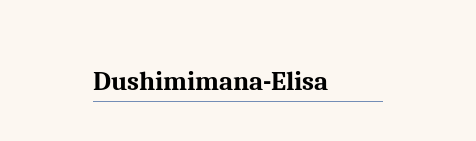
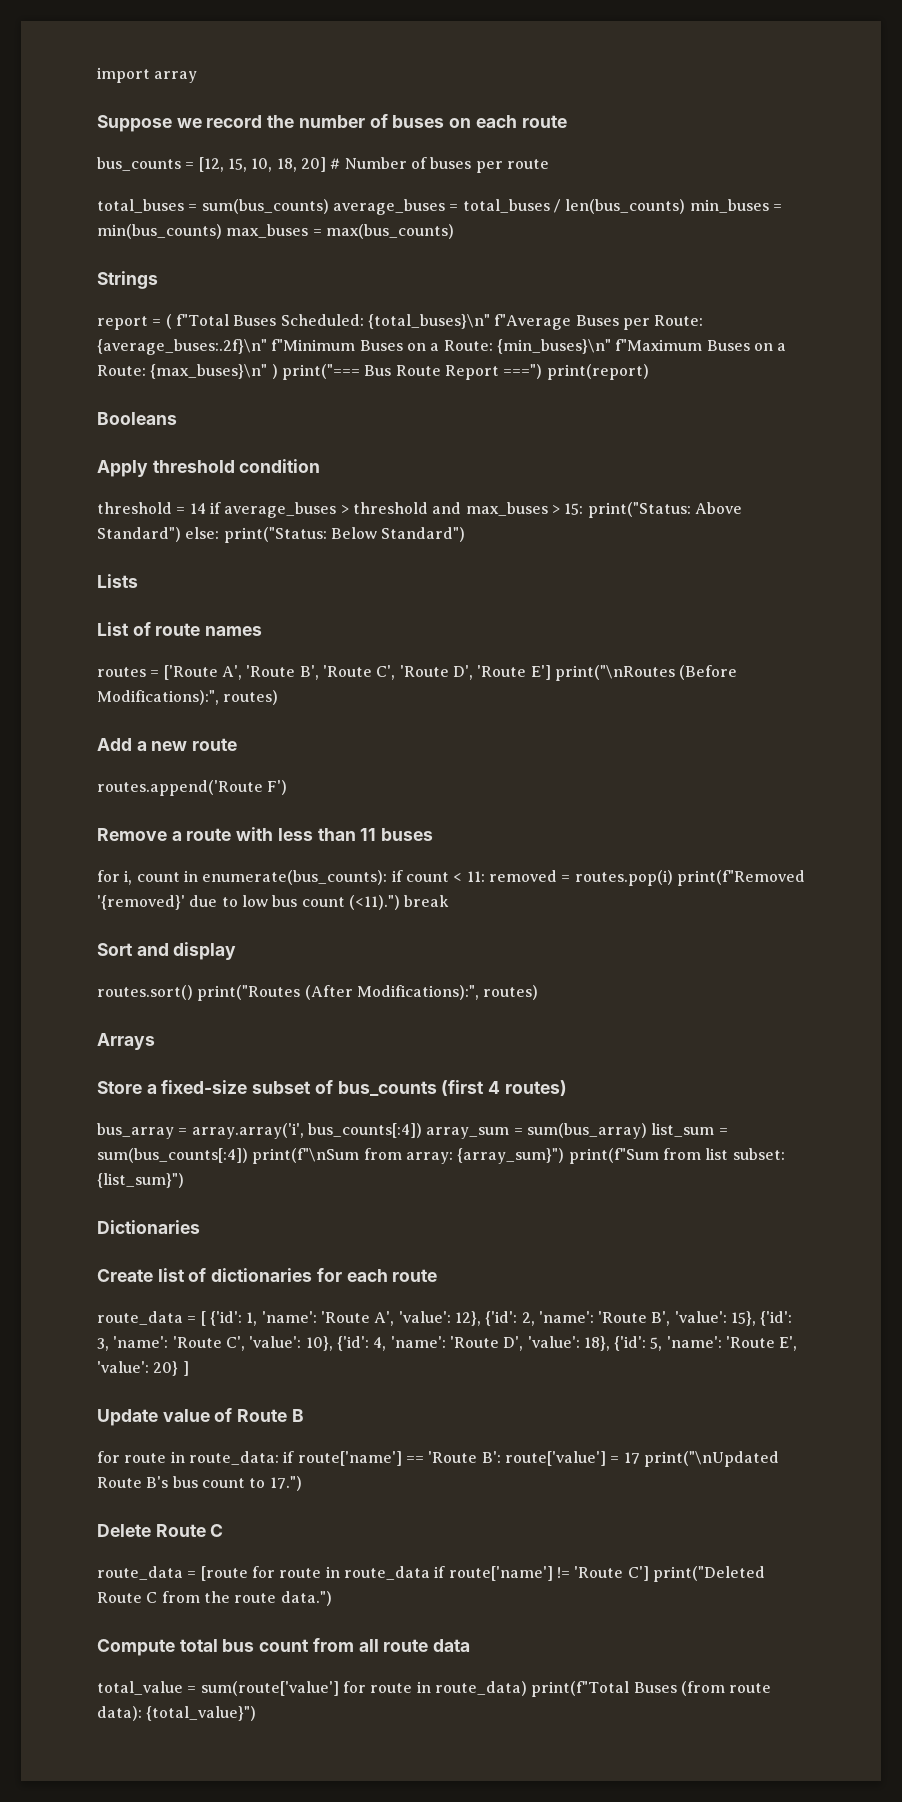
- Dushimimana-Elisa
+ import array
+ Suppose we record the number of buses on each route
+ bus_counts = [12, 15, 10, 18, 20] # Number of buses per route
+ total_buses = sum(bus_counts) average_buses = total_buses / len(bus_counts) min_buses = min(bus_counts) max_buses = max(bus_counts)
+ Strings
+ report = ( f"Total Buses Scheduled: {total_buses}\n" f"Average Buses per Route: {average_buses:.2f}\n" f"Minimum Buses on a Route: {min_buses}\n" f"Maximum Buses on a Route: {max_buses}\n" ) print("=== Bus Route Report ===") print(report)
+ Booleans
+ Apply threshold condition
+ threshold = 14 if average_buses > threshold and max_buses > 15: print("Status: Above Standard") else: print("Status: Below Standard")
+ Lists
+ List of route names
+ routes = ['Route A', 'Route B', 'Route C', 'Route D', 'Route E'] print("\nRoutes (Before Modifications):", routes)
+ Add a new route
+ routes.append('Route F')
+ Remove a route with less than 11 buses
+ for i, count in enumerate(bus_counts): if count < 11: removed = routes.pop(i) print(f"Removed '{removed}' due to low bus count (<11).") break
+ Sort and display
+ routes.sort() print("Routes (After Modifications):", routes)
+ Arrays
+ Store a fixed-size subset of bus_counts (first 4 routes)
+ bus_array = array.array('i', bus_counts[:4]) array_sum = sum(bus_array) list_sum = sum(bus_counts[:4]) print(f"\nSum from array: {array_sum}") print(f"Sum from list subset: {list_sum}")
+ Dictionaries
+ Create list of dictionaries for each route
+ route_data = [ {'id': 1, 'name': 'Route A', 'value': 12}, {'id': 2, 'name': 'Route B', 'value': 15}, {'id': 3, 'name': 'Route C', 'value': 10}, {'id': 4, 'name': 'Route D', 'value': 18}, {'id': 5, 'name': 'Route E', 'value': 20} ]
+ Update value of Route B
+ for route in route_data: if route['name'] == 'Route B': route['value'] = 17 print("\nUpdated Route B's bus count to 17.")
+ Delete Route C
+ route_data = [route for route in route_data if route['name'] != 'Route C'] print("Deleted Route C from the route data.")
+ Compute total bus count from all route data
+ total_value = sum(route['value'] for route in route_data) print(f"Total Buses (from route data): {total_value}")

